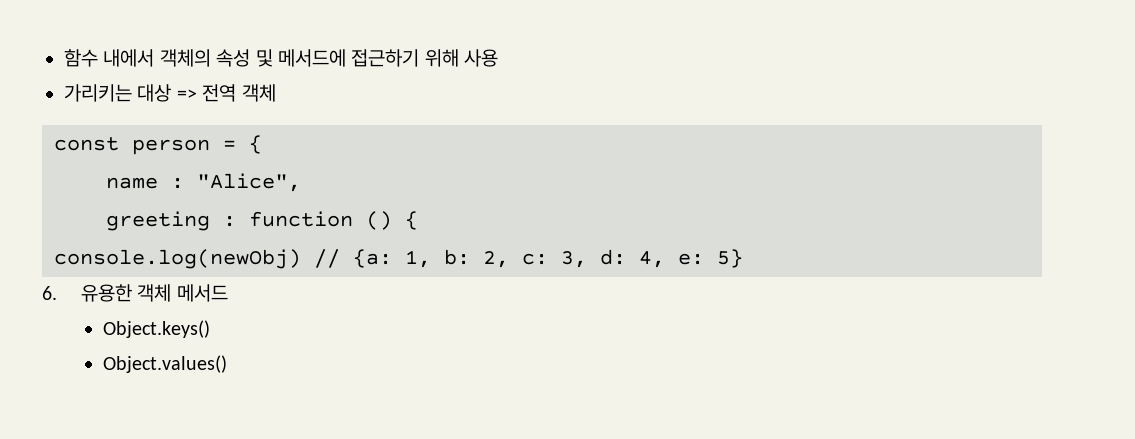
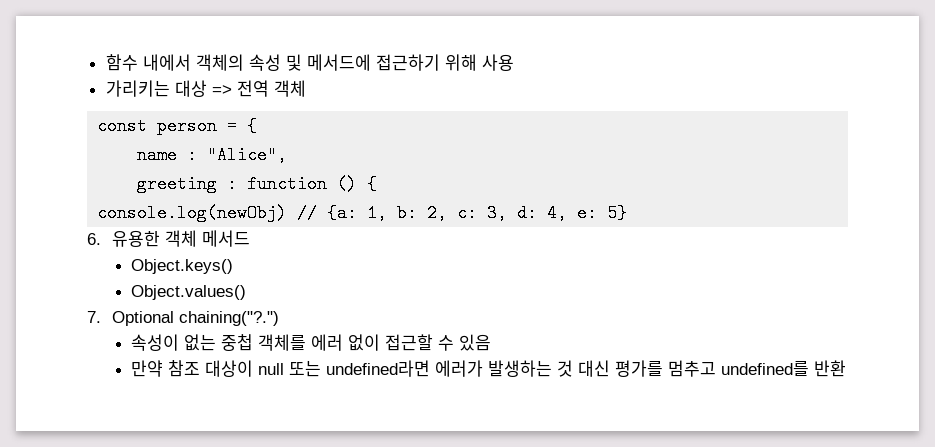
+ 7. Optional chaining("?.")
+ 속성이 없는 중첩 객체를 에러 없이 접근할 수 있음
+ 만약 참조 대상이 null 또는 undefined라면 에러가 발생하는 것 대신 평가를 멈추고 undefined를 반환

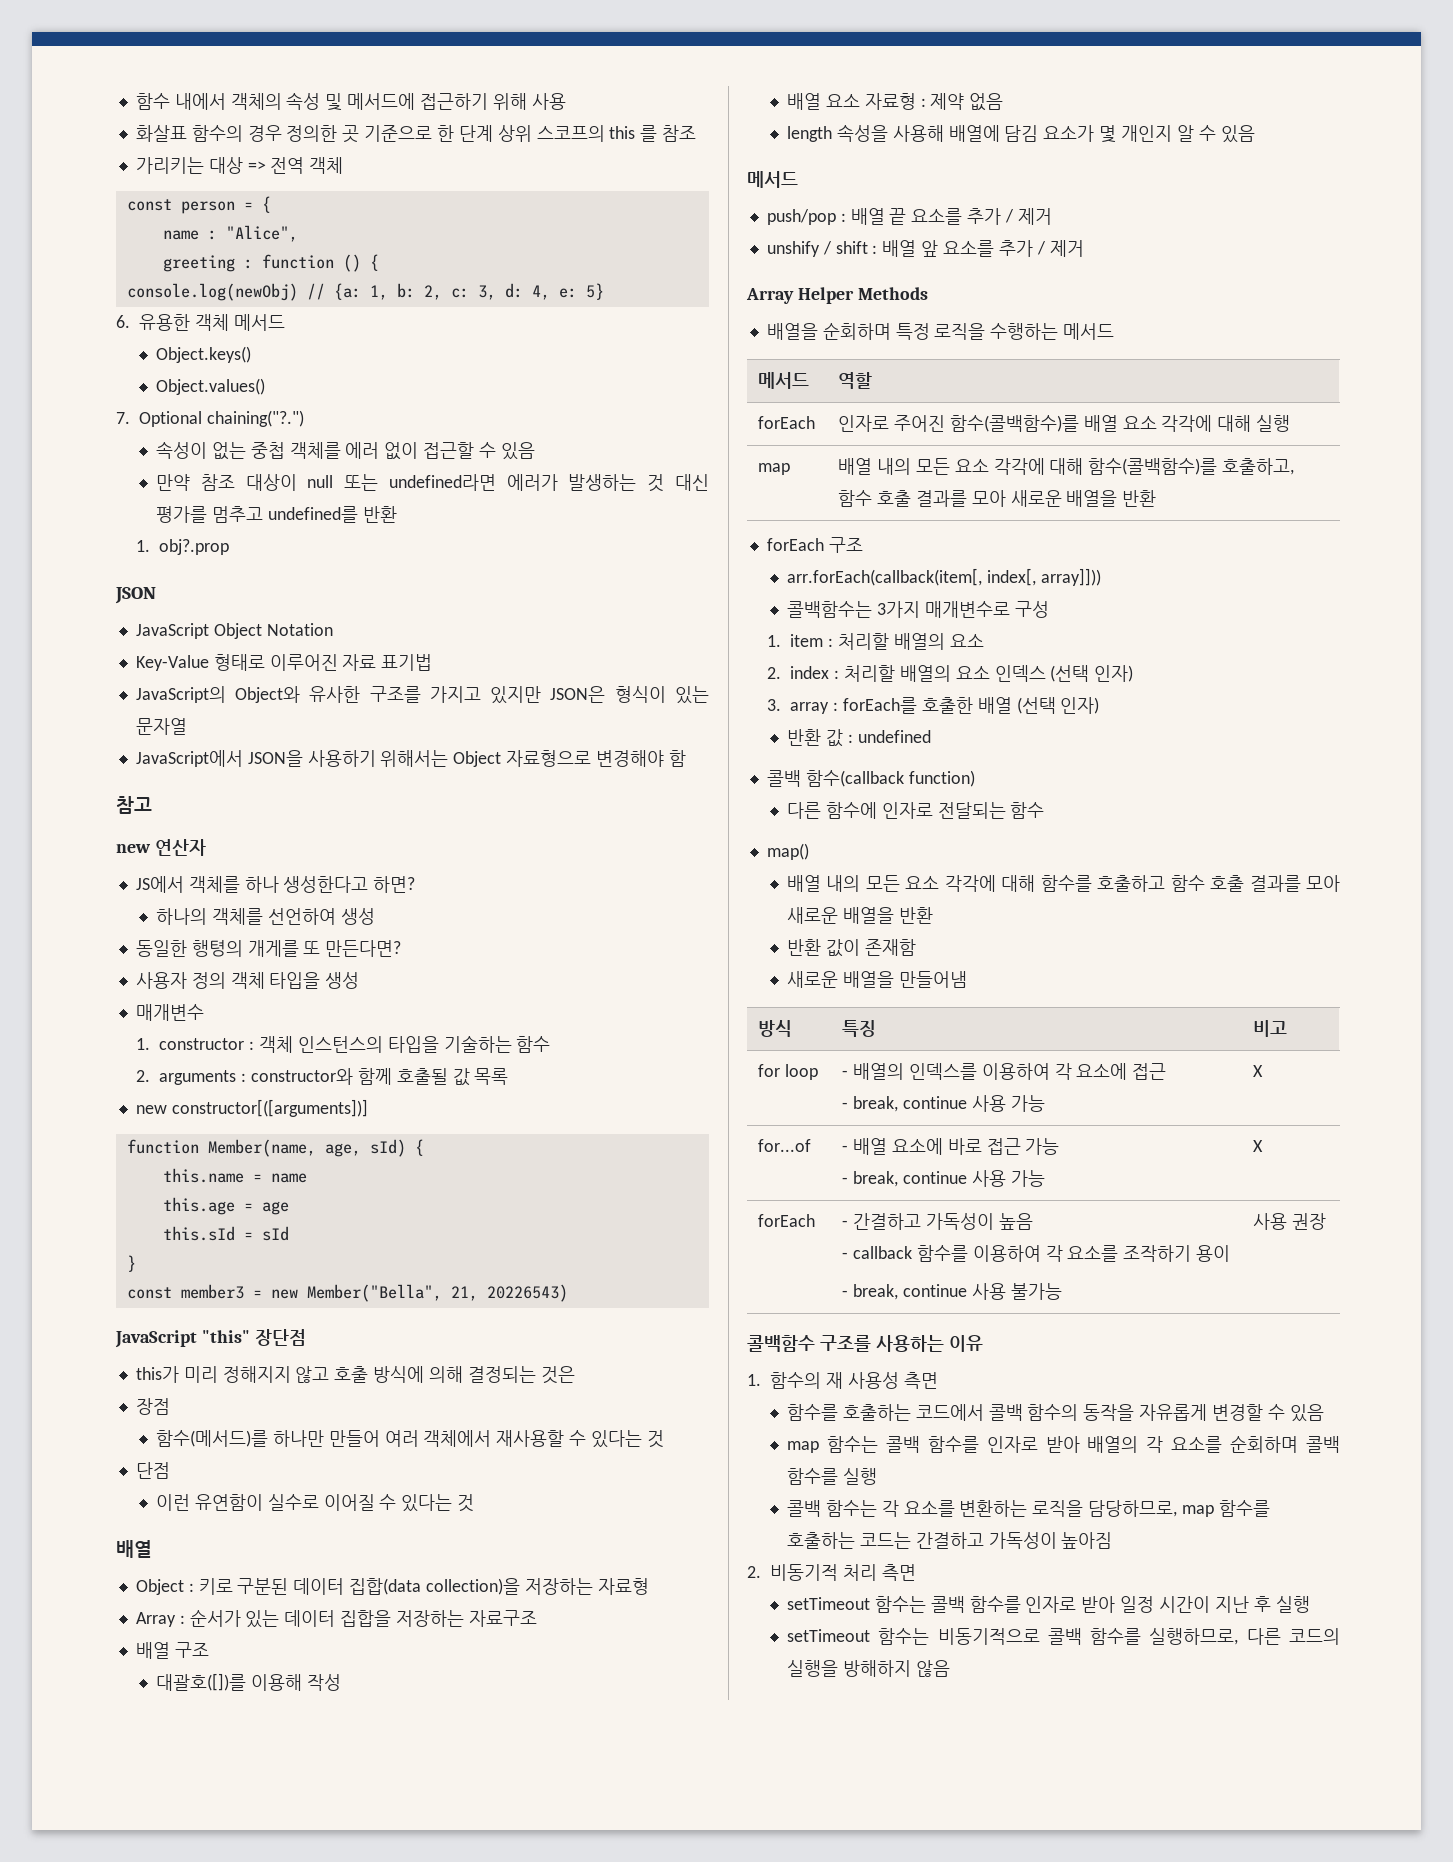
+ 화살표 함수의 경우 정의한 곳 기준으로 한 단계 상위 스코프의 this 를 참조
+ 1. obj?.prop
+ JSON
+ JavaScript Object Notation
+ Key-Value 형태로 이루어진 자료 표기법
+ JavaScript의 Object와 유사한 구조를 가지고 있지만 JSON은 형식이 있는 문자열
+ JavaScript에서 JSON을 사용하기 위해서는 Object 자료형으로 변경해야 함
+ 참고
+ new 연산자
+ JS에서 객체를 하나 생성한다고 하면?
+ 하나의 객체를 선언하여 생성
+ 동일한 행텽의 개게를 또 만든다면?
+ 사용자 정의 객체 타입을 생성
+ 매개변수
+ 1. constructor : 객체 인스턴스의 타입을 기술하는 함수
+ 2. arguments : constructor와 함께 호출될 값 목록
+ new constructor[([arguments])]
+ function Member(name, age, sId) {
+ this.name = name
+ this.age = age
+ this.sId = sId
+ }
+ const member3 = new Member("Bella", 21, 20226543)
+ JavaScript "this" 장단점
+ this가 미리 정해지지 않고 호출 방식에 의해 결정되는 것은
+ 장점
+ 함수(메서드)를 하나만 만들어 여러 객체에서 재사용할 수 있다는 것
+ 단점
+ 이런 유연함이 실수로 이어질 수 있다는 것
+ 배열
+ Object : 키로 구분된 데이터 집합(data collection)을 저장하는 자료형
+ Array : 순서가 있는 데이터 집합을 저장하는 자료구조
+ 배열 구조
+ 대괄호([])를 이용해 작성
+ 배열 요소 자료형 : 제약 없음
+ length 속성을 사용해 배열에 담김 요소가 몇 개인지 알 수 있음
+ 메서드
+ push/pop : 배열 끝 요소를 추가 / 제거
+ unshify / shift : 배열 앞 요소를 추가 / 제거
+ Array Helper Methods
+ 배열을 순회하며 특정 로직을 수행하는 메서드
+ 메서드 | 역할
+ forEach | 인자로 주어진 함수(콜백함수)를 배열 요소 각각에 대해 실행
+ map | 배열 내의 모든 요소 각각에 대해 함수(콜백함수)를 호출하고, 함수 호출 결과를 모아 새로운 배열을 반환
+ forEach 구조
+ arr.forEach(callback(item[, index[, array]]))
+ 콜백함수는 3가지 매개변수로 구성
+ 1. item : 처리할 배열의 요소
+ 2. index : 처리할 배열의 요소 인덱스 (선택 인자)
+ 3. array : forEach를 호출한 배열 (선택 인자)
+ 반환 값 : undefined
+ 콜백 함수(callback function)
+ 다른 함수에 인자로 전달되는 함수
+ map()
+ 배열 내의 모든 요소 각각에 대해 함수를 호출하고 함수 호출 결과를 모아 새로운 배열을 반환
+ 반환 값이 존재함
+ 새로운 배열을 만들어냄
+ 방식 | 특징 | 비고
+ for loop | - 배열의 인덱스를 이용하여 각 요소에 접근
+ - break, continue 사용 가능 | X
+ for...of | - 배열 요소에 바로 접근 가능
+ - break, continue 사용 가능 | X
+ forEach | - 간결하고 가독성이 높음
+ - callback 함수를 이용하여 각 요소를 조작하기 용이
+ - break, continue 사용 불가능 | 사용 권장
+ 콜백함수 구조를 사용하는 이유
+ 1. 함수의 재 사용성 측면
+ 함수를 호출하는 코드에서 콜백 함수의 동작을 자유롭게 변경할 수 있음
+ map 함수는 콜백 함수를 인자로 받아 배열의 각 요소를 순회하며 콜백 함수를 실행
+ 콜백 함수는 각 요소를 변환하는 로직을 담당하므로, map 함수를 호출하는 코드는 간결하고 가독성이 높아짐
+ 2. 비동기적 처리 측면
+ setTimeout 함수는 콜백 함수를 인자로 받아 일정 시간이 지난 후 실행
+ setTimeout 함수는 비동기적으로 콜백 함수를 실행하므로, 다른 코드의 실행을 방해하지 않음

